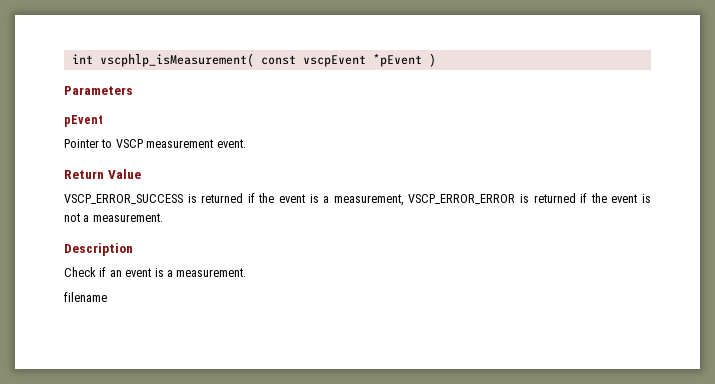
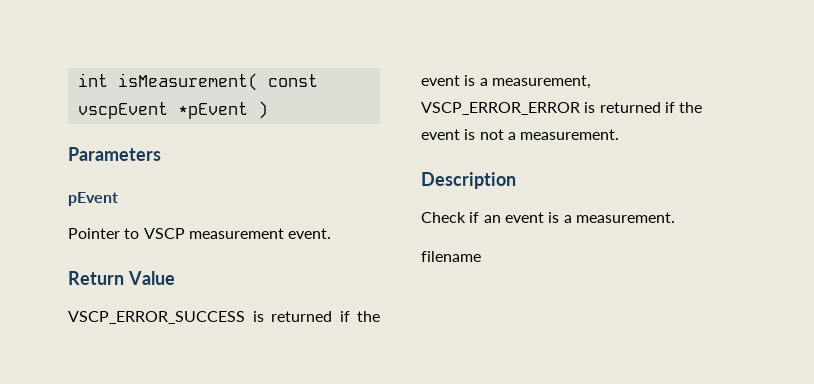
- int vscphlp_isMeasurement( const vscpEvent *pEvent )
+ int isMeasurement( const vscpEvent *pEvent )

